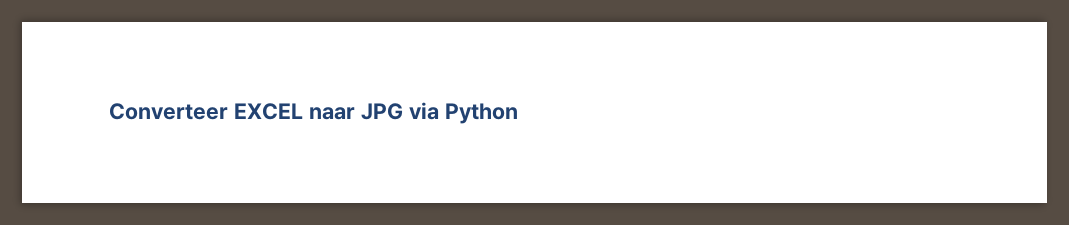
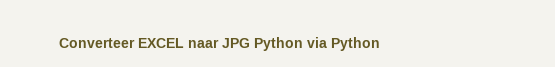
- Converteer EXCEL naar JPG via Python
+ Converteer EXCEL naar JPG Python via Python

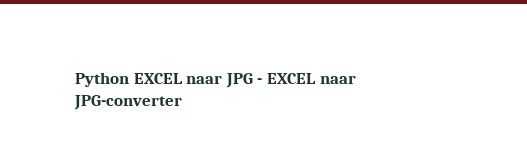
- Converteer EXCEL naar JPG Python via Python
+ Python EXCEL naar JPG - EXCEL naar JPG-converter

